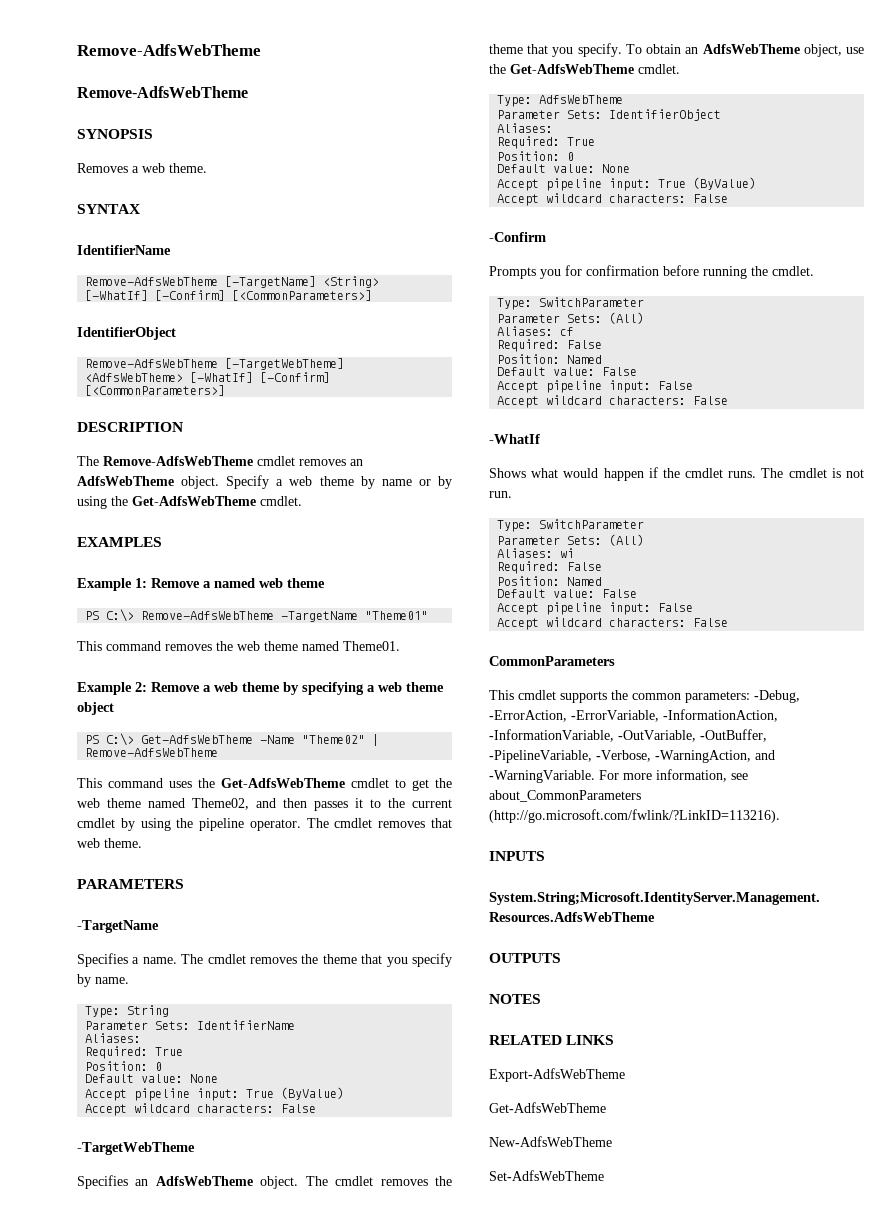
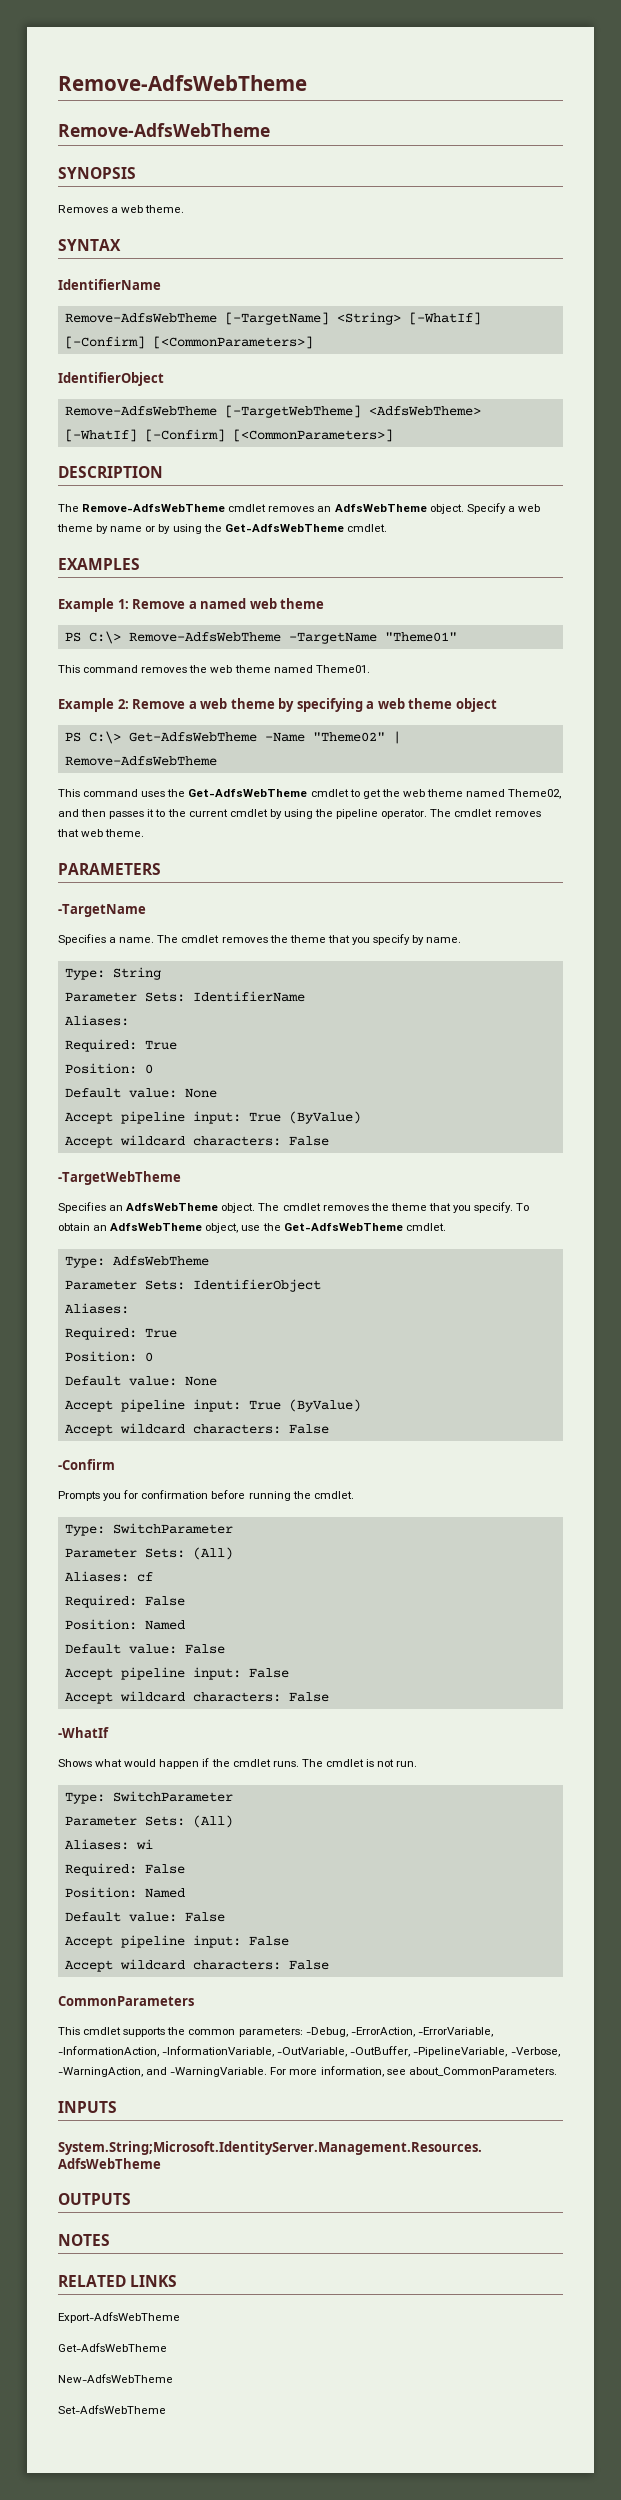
- For more information, see about_CommonParameters (http://go.microsoft.com/fwlink/?LinkID=113216).
+ For more information, see about_CommonParameters.

